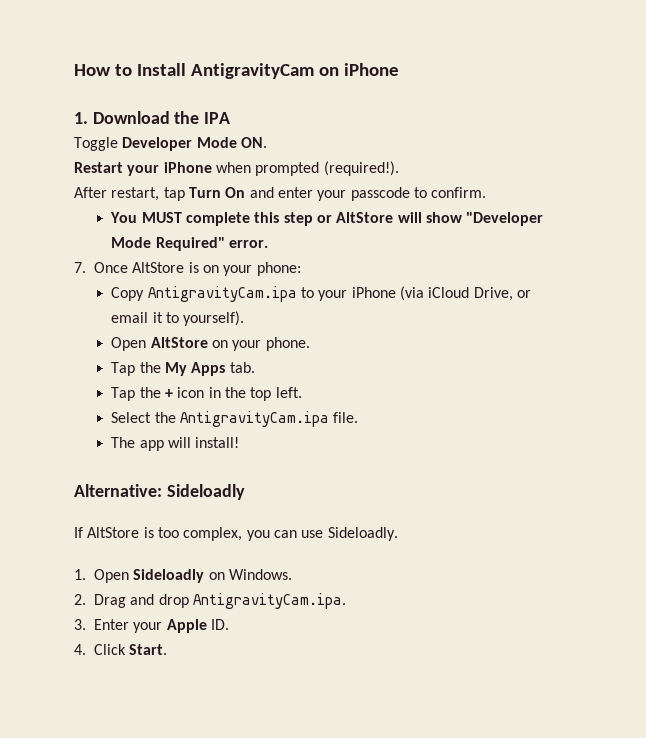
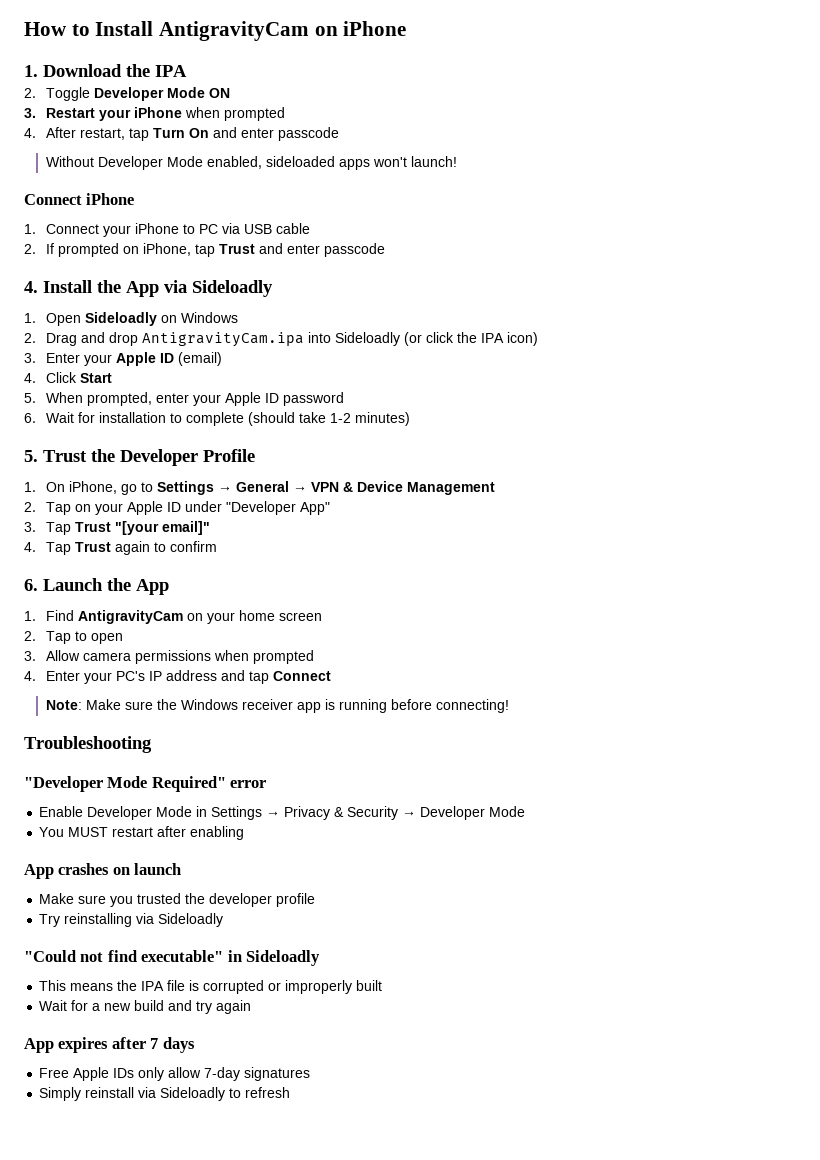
- Toggle Developer Mode ON.
- Restart your iPhone when prompted (required!).
- After restart, tap Turn On and enter your passcode to confirm.
- You MUST complete this step or AltStore will show "Developer Mode Required" error.
- 7. Once AltStore is on your phone:
- Copy AntigravityCam.ipa to your iPhone (via iCloud Drive, or email it to yourself).
- Open AltStore on your phone.
- Tap the My Apps tab.
- Tap the + icon in the top left.
- Select the AntigravityCam.ipa file.
- The app will install!
- Alternative: Sideloadly
- If AltStore is too complex, you can use Sideloadly.
+ 2. Toggle Developer Mode ON
+ 3. Restart your iPhone when prompted
+ 4. After restart, tap Turn On and enter passcode
+ Without Developer Mode enabled, sideloaded apps won't launch!
+ Connect iPhone
+ 1. Connect your iPhone to PC via USB cable
+ 2. If prompted on iPhone, tap Trust and enter passcode
+ 4. Install the App via Sideloadly
- 1. Open Sideloadly on Windows.
+ 1. Open Sideloadly on Windows
- 2. Drag and drop AntigravityCam.ipa.
+ 2. Drag and drop AntigravityCam.ipa into Sideloadly (or click the IPA icon)
- 3. Enter your Apple ID.
+ 3. Enter your Apple ID (email)
- 4. Click Start.
+ 4. Click Start
+ 5. When prompted, enter your Apple ID password
+ 6. Wait for installation to complete (should take 1-2 minutes)
+ 5. Trust the Developer Profile
+ 1. On iPhone, go to Settings → General → VPN & Device Management
+ 2. Tap on your Apple ID under "Developer App"
+ 3. Tap Trust "[your email]"
+ 4. Tap Trust again to confirm
+ 6. Launch the App
+ 1. Find AntigravityCam on your home screen
+ 2. Tap to open
+ 3. Allow camera permissions when prompted
+ 4. Enter your PC's IP address and tap Connect
+ Note: Make sure the Windows receiver app is running before connecting!
+ Troubleshooting
+ "Developer Mode Required" error
+ Enable Developer Mode in Settings → Privacy & Security → Developer Mode
+ You MUST restart after enabling
+ App crashes on launch
+ Make sure you trusted the developer profile
+ Try reinstalling via Sideloadly
+ "Could not find executable" in Sideloadly
+ This means the IPA file is corrupted or improperly built
+ Wait for a new build and try again
+ App expires after 7 days
+ Free Apple IDs only allow 7-day signatures
+ Simply reinstall via Sideloadly to refresh

